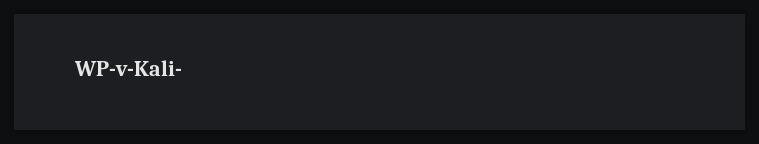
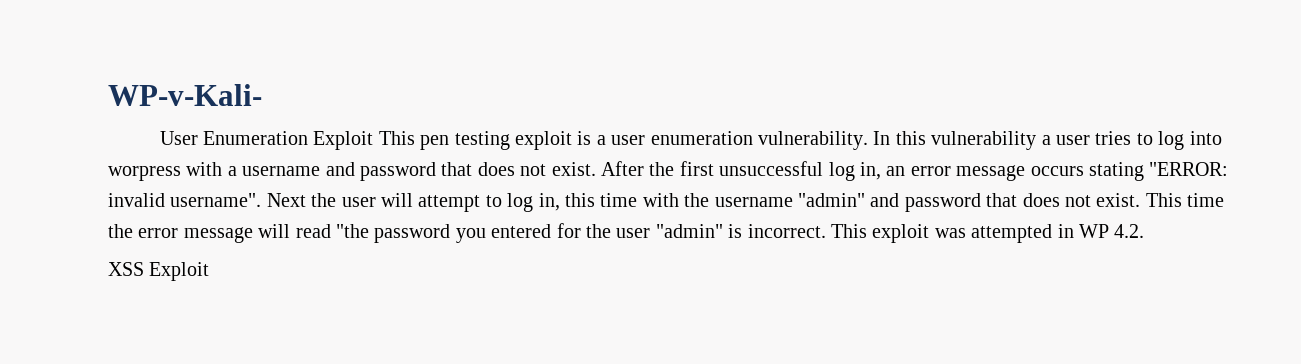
+ User Enumeration Exploit This pen testing exploit is a user enumeration vulnerability. In this vulnerability a user tries to log into worpress with a username and password that does not exist. After the first unsuccessful log in, an error message occurs stating "ERROR: invalid username". Next the user will attempt to log in, this time with the username "admin" and password that does not exist. This time the error message will read "the password you entered for the user "admin" is incorrect. This exploit was attempted in WP 4.2.
+ XSS Exploit

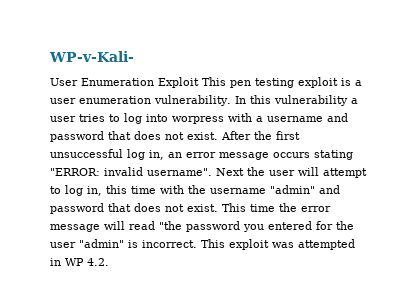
- XSS Exploit

